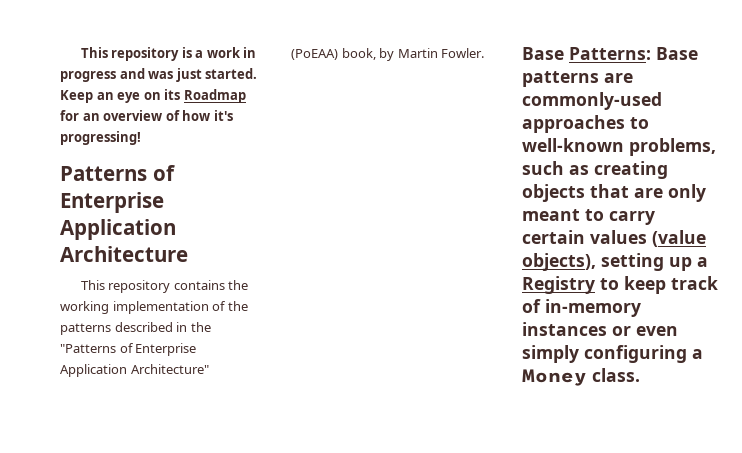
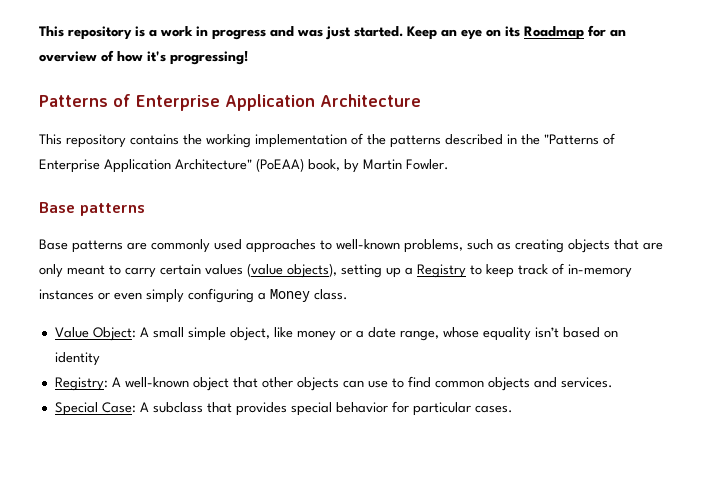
  This repository contains the working implementation of the patterns described in the "Patterns of Enterprise Application Architecture" (PoEAA) book, by Martin Fowler.
- Base Patterns: Base patterns are commonly-used approaches to well-known problems, such as creating objects that are only meant to carry certain values (value objects), setting up a Registry to keep track of in-memory instances or even simply configuring a Money class.
+ Base patterns
+ Base patterns are commonly used approaches to well-known problems, such as creating objects that are only meant to carry certain values (value objects), setting up a Registry to keep track of in-memory instances or even simply configuring a Money class.
+ Value Object: A small simple object, like money or a date range, whose equality isn’t based on identity
+ Registry: A well-known object that other objects can use to find common objects and services.
+ Special Case: A subclass that provides special behavior for particular cases.

